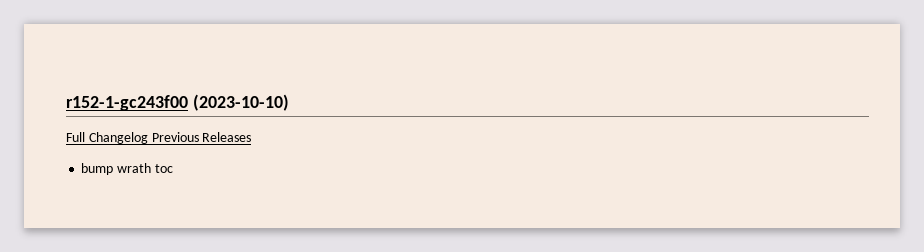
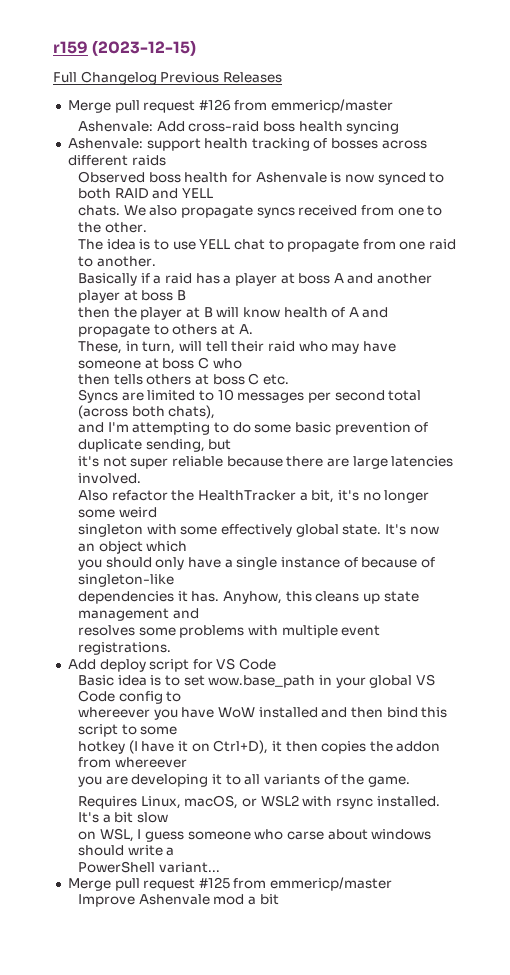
- r152-1-gc243f00 (2023-10-10)
+ r159 (2023-12-15)
- bump wrath toc
+ Merge pull request #126 from emmericp/master
+ Ashenvale: Add cross-raid boss health syncing
+ Ashenvale: support health tracking of bosses across different raids
+ Observed boss health for Ashenvale is now synced to both RAID and YELL
+ chats. We also propagate syncs received from one to the other.
+ The idea is to use YELL chat to propagate from one raid to another.
+ Basically if a raid has a player at boss A and another player at boss B
+ then the player at B will know health of A and propagate to others at A.
+ These, in turn, will tell their raid who may have someone at boss C who
+ then tells others at boss C etc.
+ Syncs are limited to 10 messages per second total (across both chats),
+ and I'm attempting to do some basic prevention of duplicate sending, but
+ it's not super reliable because there are large latencies involved.
+ Also refactor the HealthTracker a bit, it's no longer some weird
+ singleton with some effectively global state. It's now an object which
+ you should only have a single instance of because of singleton-like
+ dependencies it has. Anyhow, this cleans up state management and
+ resolves some problems with multiple event registrations.
+ Add deploy script for VS Code
+ Basic idea is to set wow.base_path in your global VS Code config to
+ whereever you have WoW installed and then bind this script to some
+ hotkey (I have it on Ctrl+D), it then copies the addon from whereever
+ you are developing it to all variants of the game.
+ Requires Linux, macOS, or WSL2 with rsync installed. It's a bit slow
+ on WSL, I guess someone who carse about windows should write a
+ PowerShell variant...
+ Merge pull request #125 from emmericp/master
+ Improve Ashenvale mod a bit

